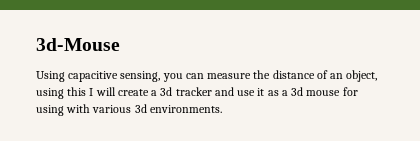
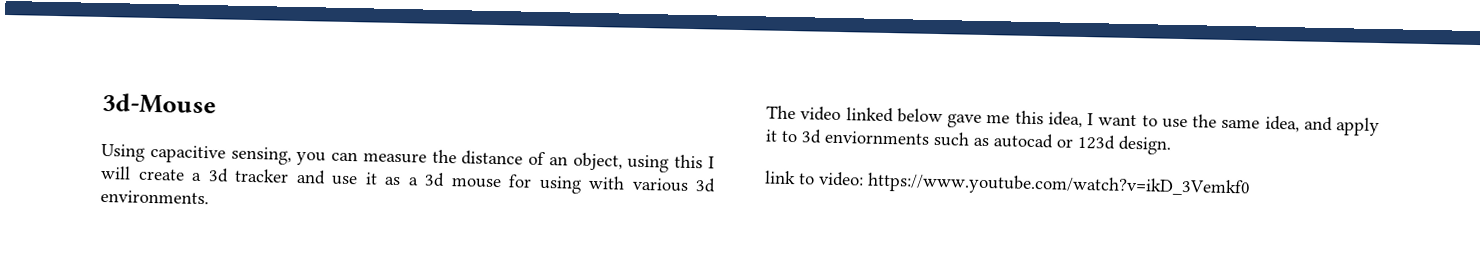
+ The video linked below gave me this idea, I want to use the same idea, and apply it to 3d enviornments such as autocad or 123d design.
+ link to video: https://www.youtube.com/watch?v=ikD_3Vemkf0

